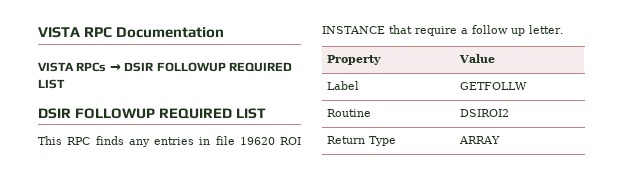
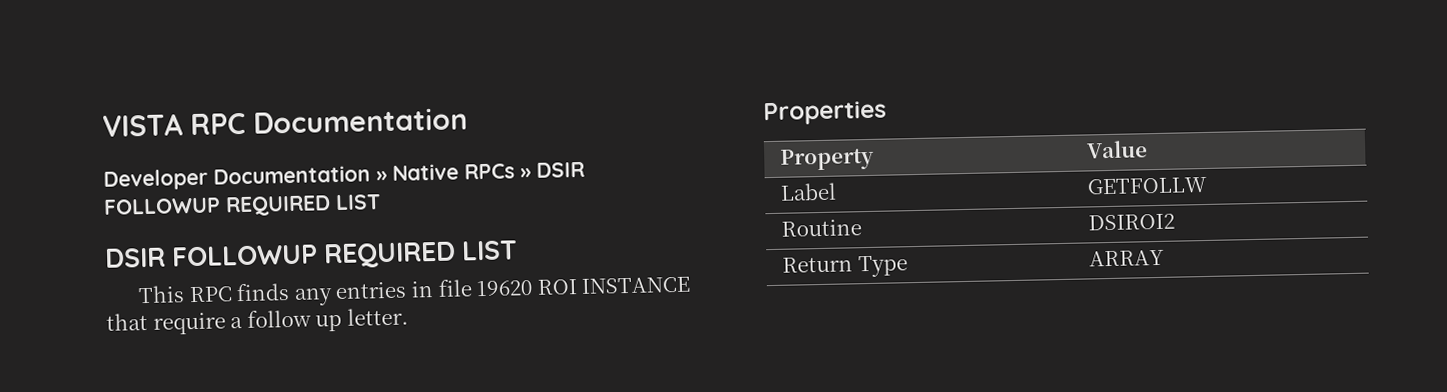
- VISTA RPCs → DSIR FOLLOWUP REQUIRED LIST
+ Developer Documentation » Native RPCs » DSIR FOLLOWUP REQUIRED LIST
+ Properties

